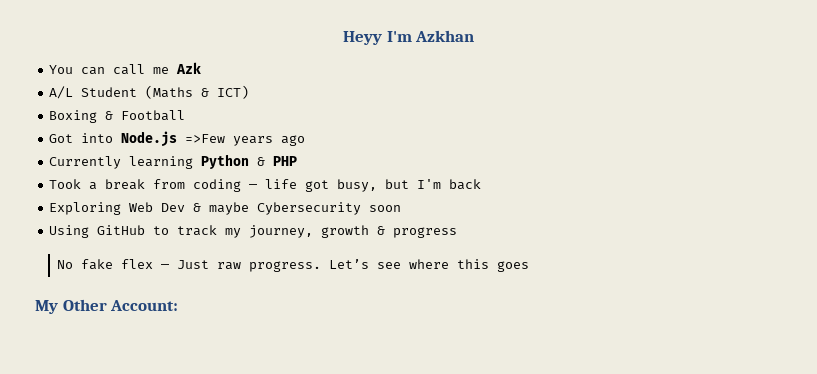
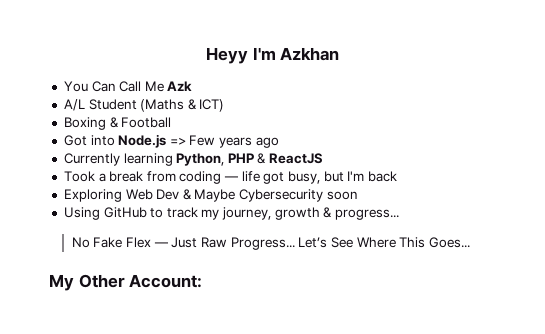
- You can call me Azk
+ You Can Call Me Azk
- Got into Node.js =>Few years ago
+ Got into Node.js => Few years ago
- Currently learning Python & PHP
+ Currently learning Python, PHP & ReactJS
- Exploring Web Dev & maybe Cybersecurity soon
+ Exploring Web Dev & Maybe Cybersecurity soon
- Using GitHub to track my journey, growth & progress
+ Using GitHub to track my journey, growth & progress...
- No fake flex — Just raw progress. Let’s see where this goes
+ No Fake Flex — Just Raw Progress... Let’s See Where This Goes...

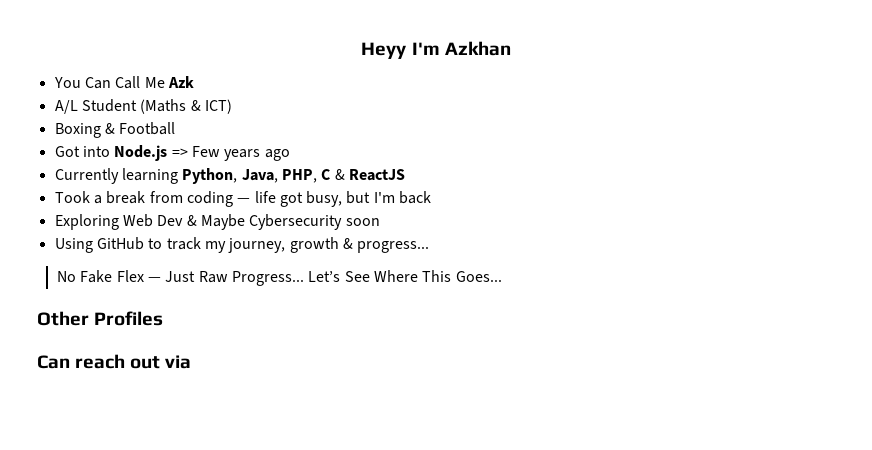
- Currently learning Python, PHP & ReactJS
+ Currently learning Python, Java, PHP, C & ReactJS
- My Other Account:
+ Other Profiles
+ Can reach out via

